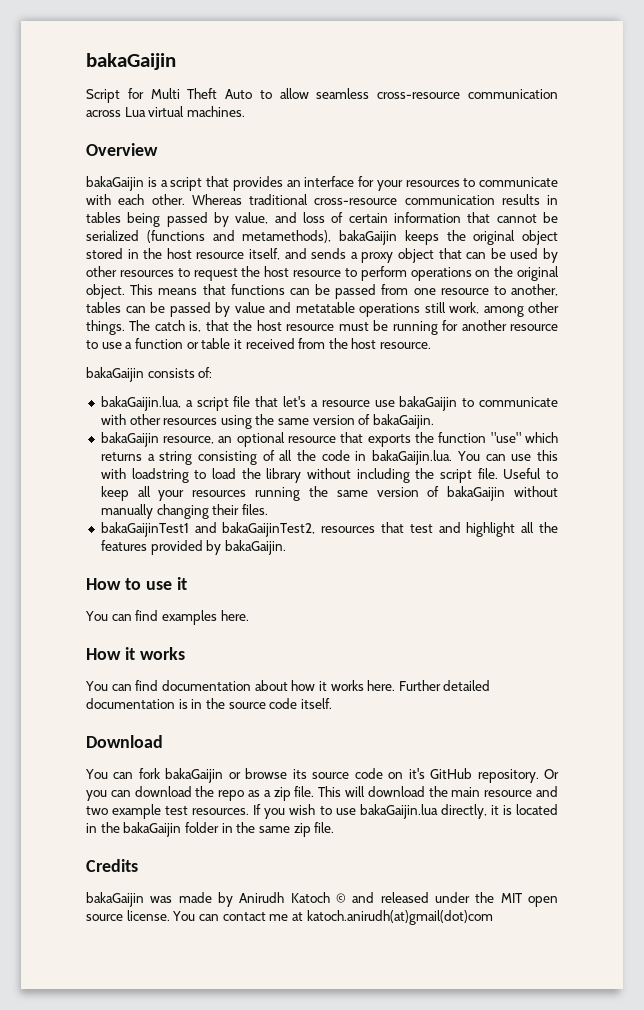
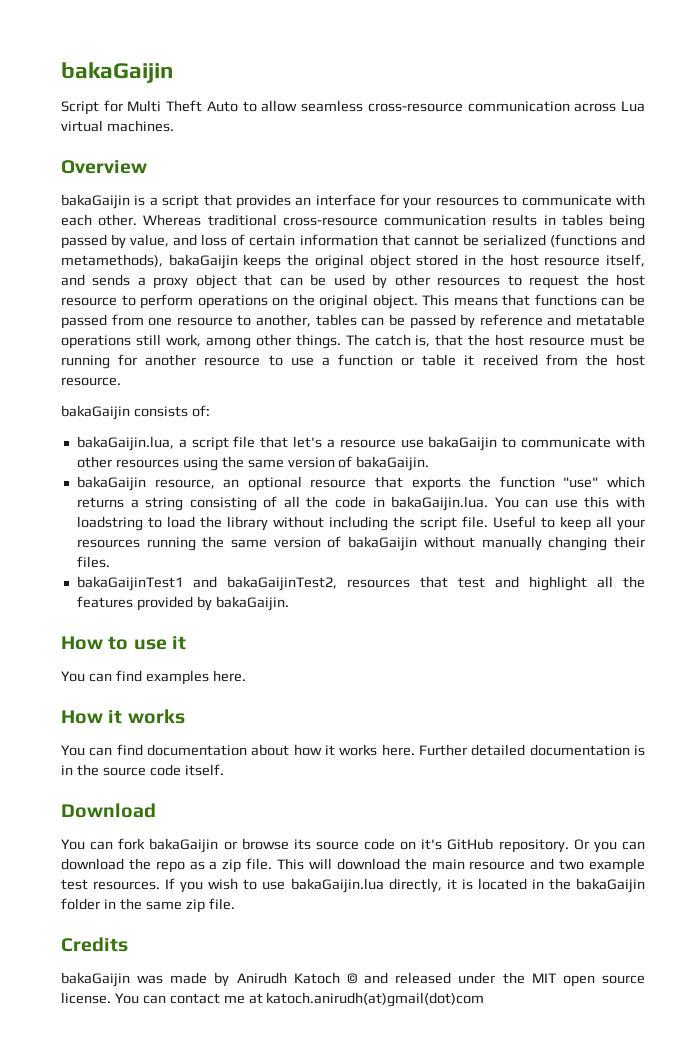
- This means that functions can be passed from one resource to another, tables can be passed by value and metatable operations still work, among other things.
+ This means that functions can be passed from one resource to another, tables can be passed by reference and metatable operations still work, among other things.

